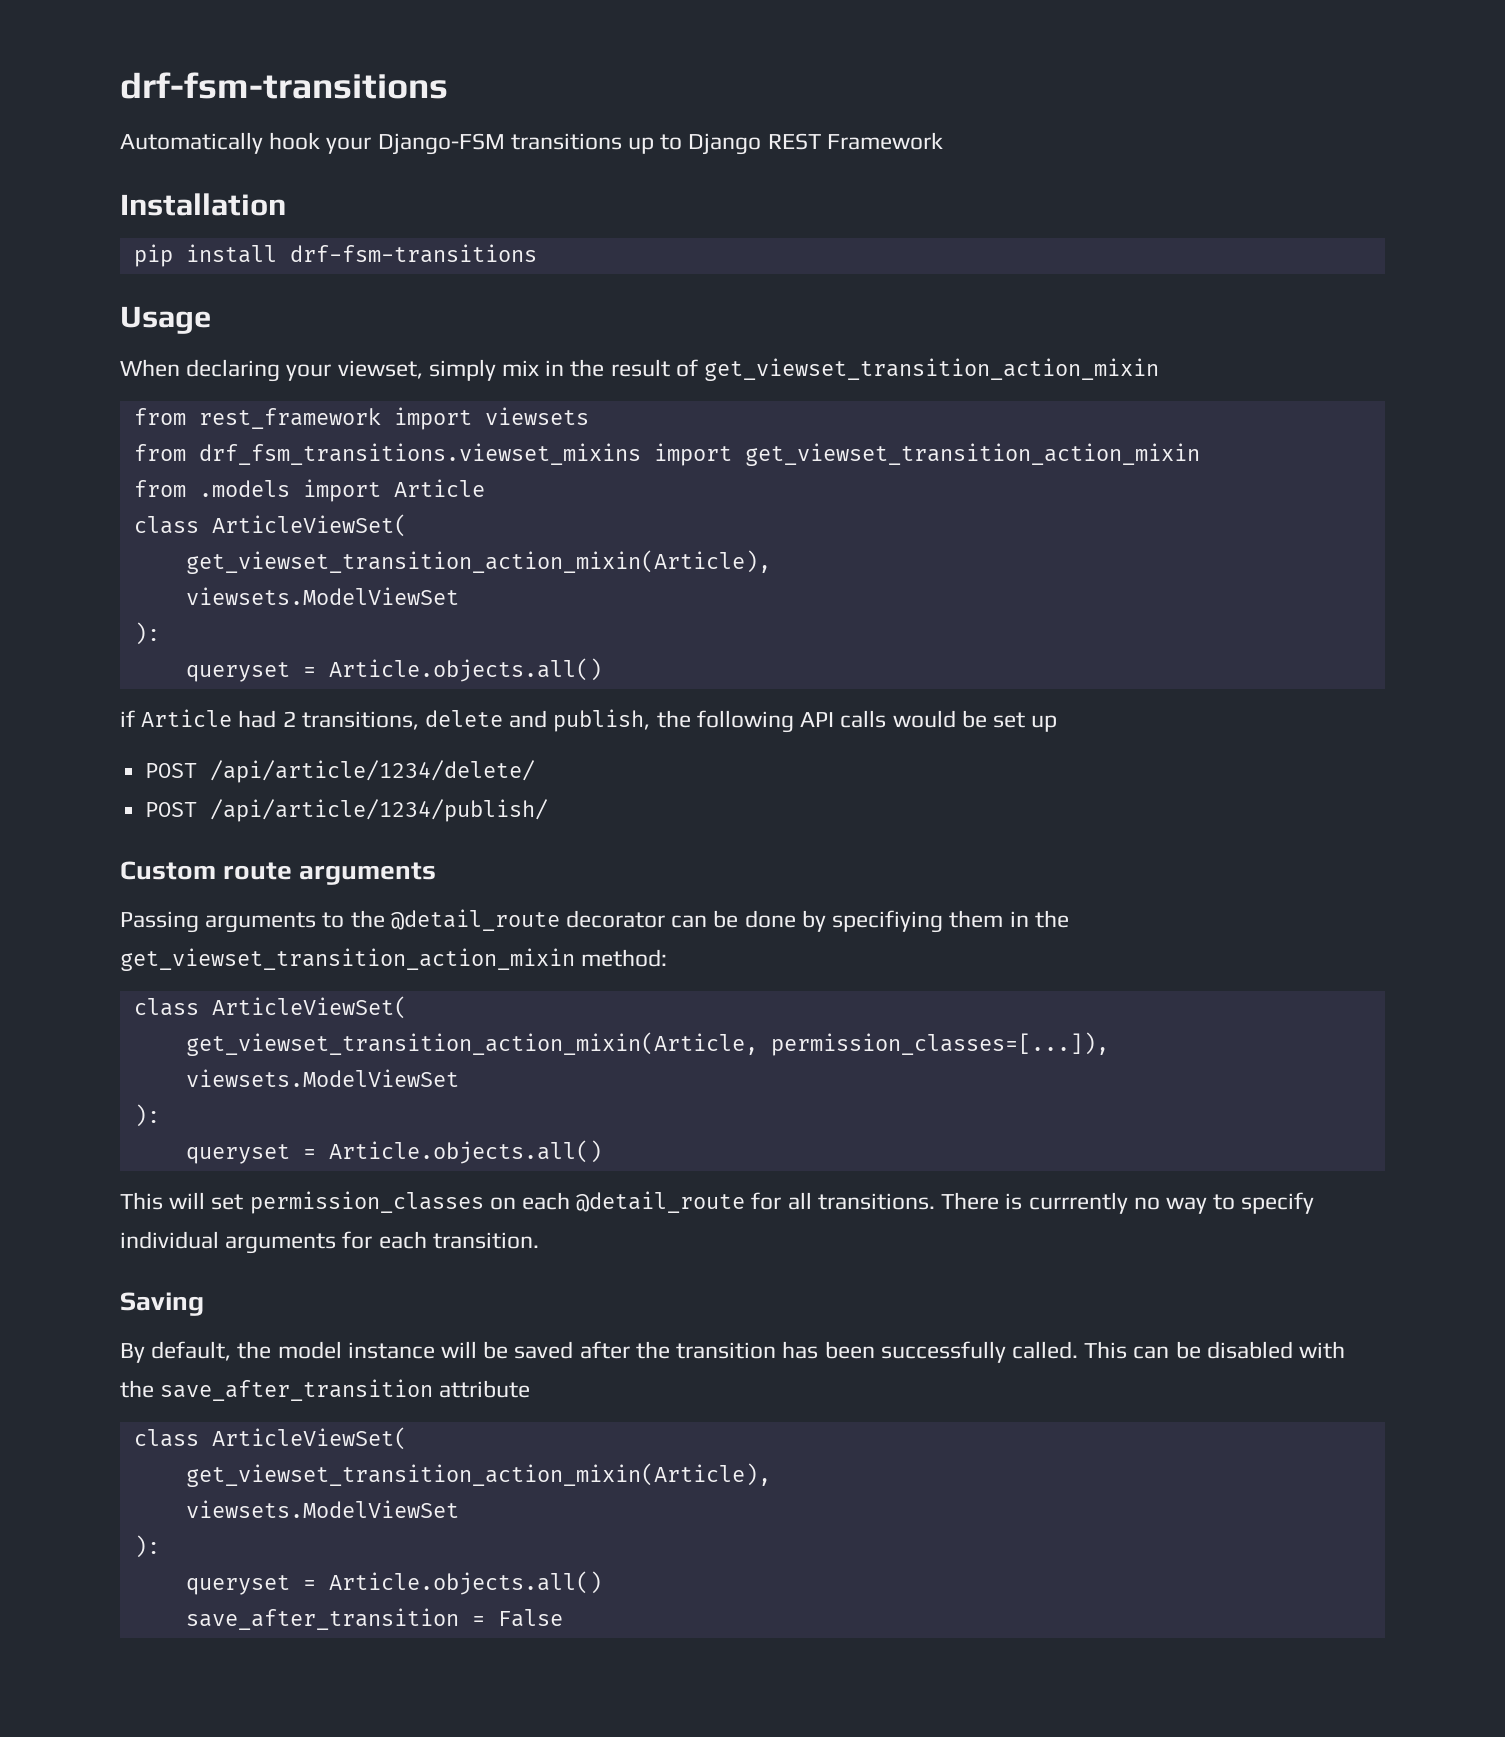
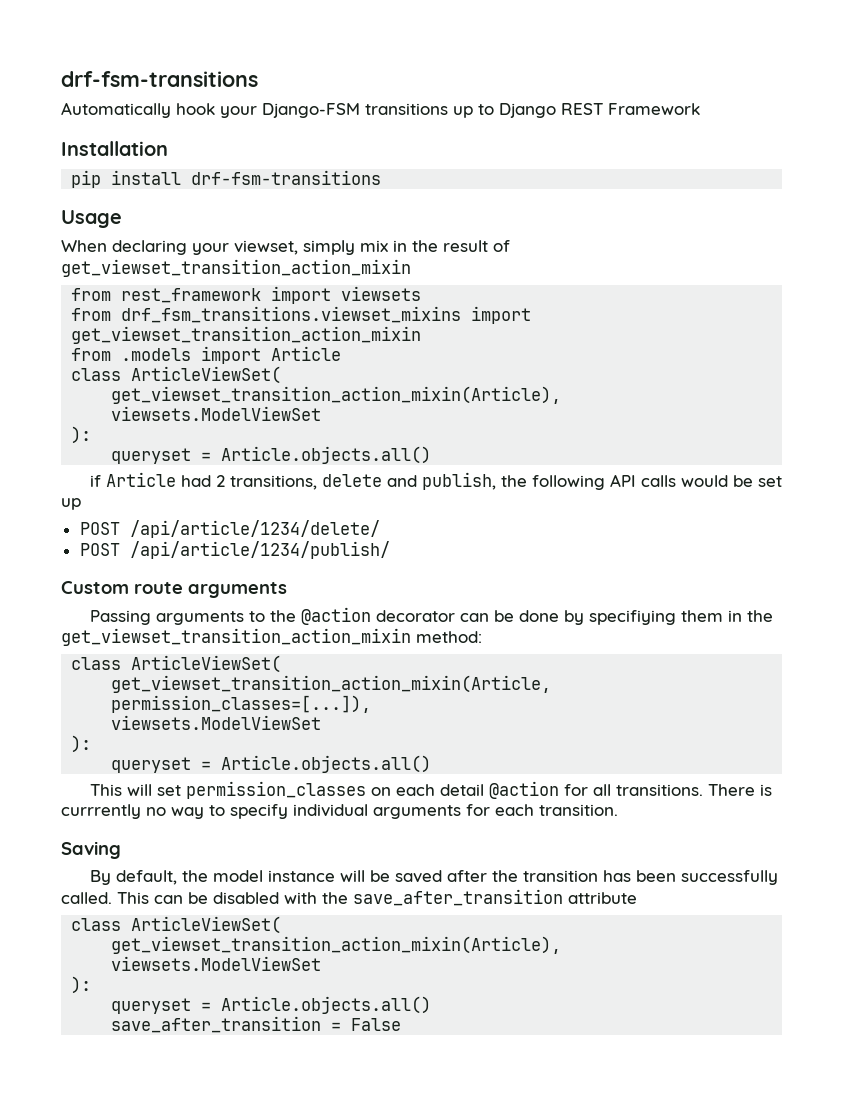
- Passing arguments to the @detail_route decorator can be done by specifiying them in the get_viewset_transition_action_mixin method:
+ Passing arguments to the @action decorator can be done by specifiying them in the get_viewset_transition_action_mixin method:
- This will set permission_classes on each @detail_route for all transitions.
+ This will set permission_classes on each detail @action for all transitions.

